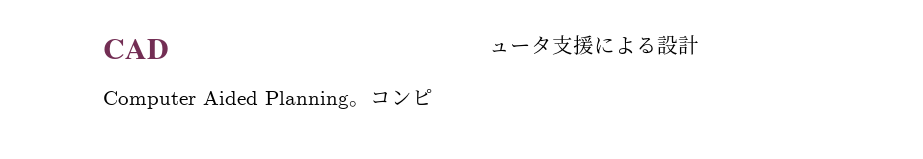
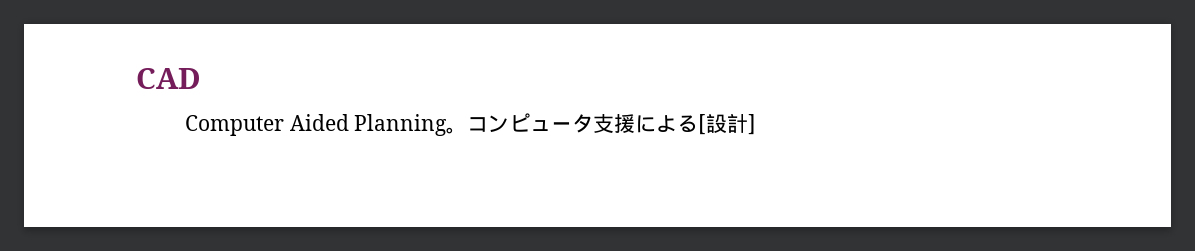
- コンピュータ支援による設計
+ コンピュータ支援による[設計]

